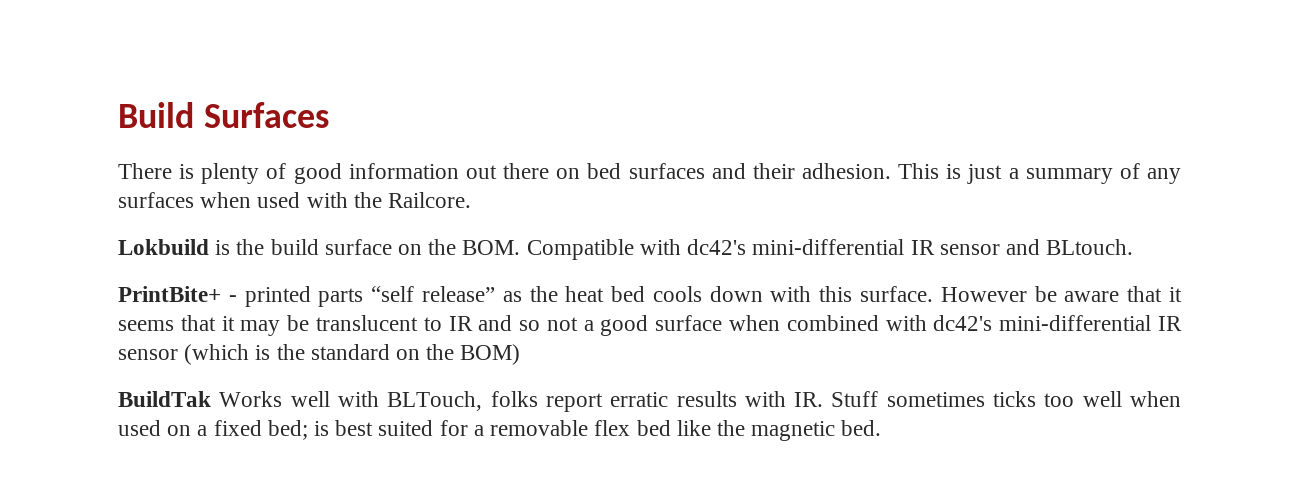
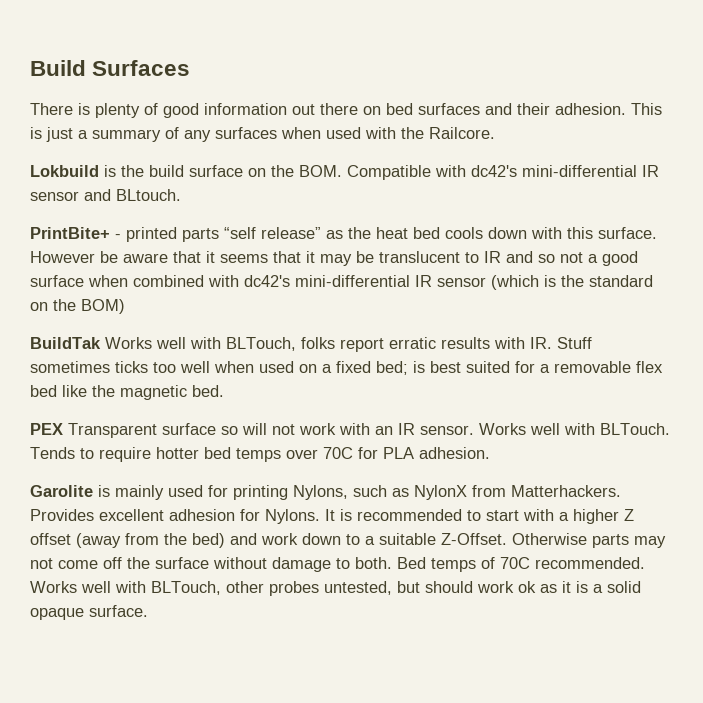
+ PEX Transparent surface so will not work with an IR sensor. Works well with BLTouch. Tends to require hotter bed temps over 70C for PLA adhesion.
+ Garolite is mainly used for printing Nylons, such as NylonX from Matterhackers. Provides excellent adhesion for Nylons. It is recommended to start with a higher Z offset (away from the bed) and work down to a suitable Z-Offset. Otherwise parts may not come off the surface without damage to both. Bed temps of 70C recommended. Works well with BLTouch, other probes untested, but should work ok as it is a solid opaque surface.

